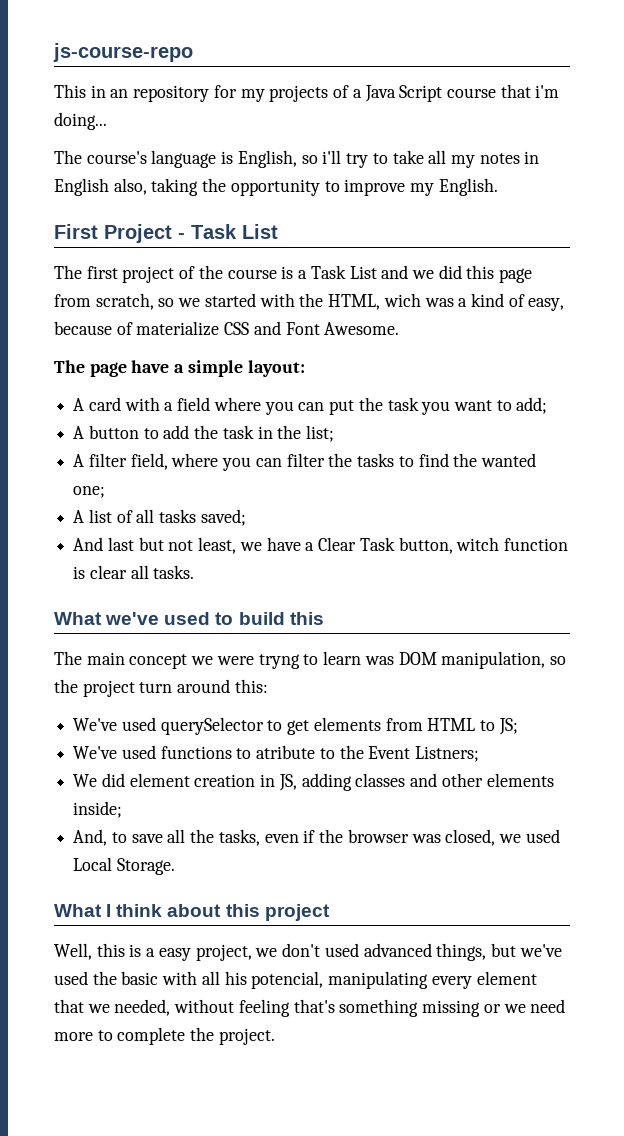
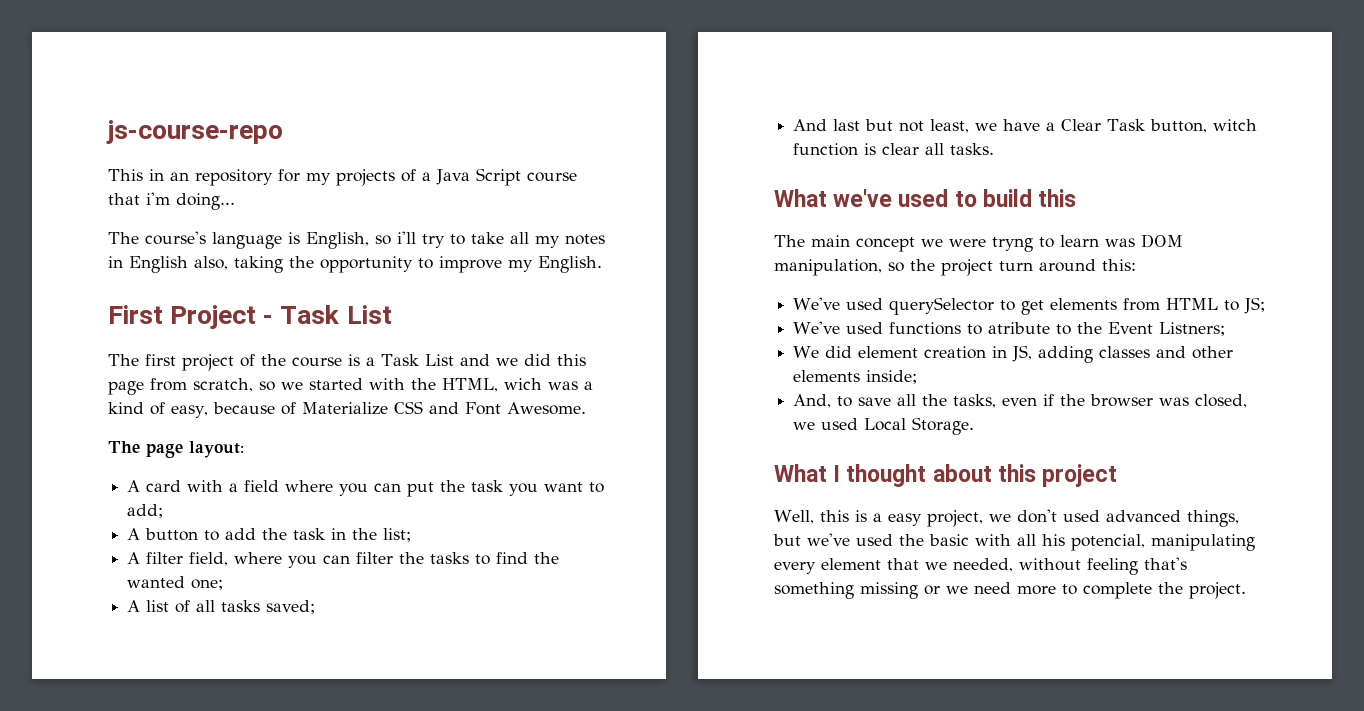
- The first project of the course is a Task List and we did this page from scratch, so we started with the HTML, wich was a kind of easy, because of materialize CSS and Font Awesome.
+ The first project of the course is a Task List and we did this page from scratch, so we started with the HTML, wich was a kind of easy, because of Materialize CSS and Font Awesome.
- The page have a simple layout:
+ The page layout:
- What I think about this project
+ What I thought about this project

